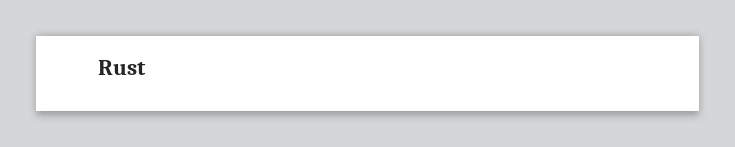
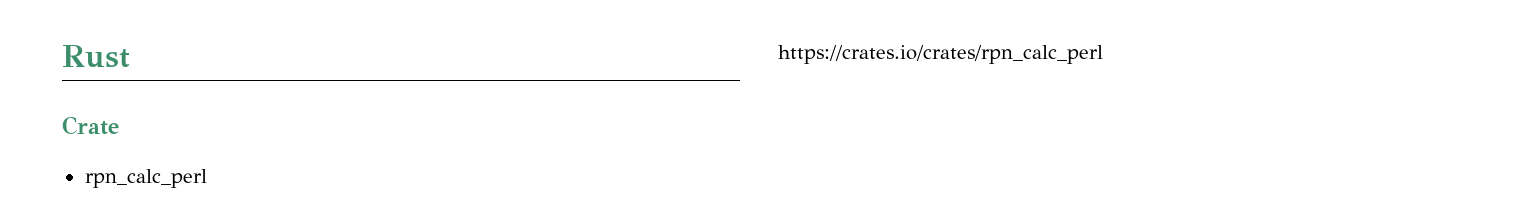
+ Crate
+ rpn_calc_perl
+ https://crates.io/crates/rpn_calc_perl

